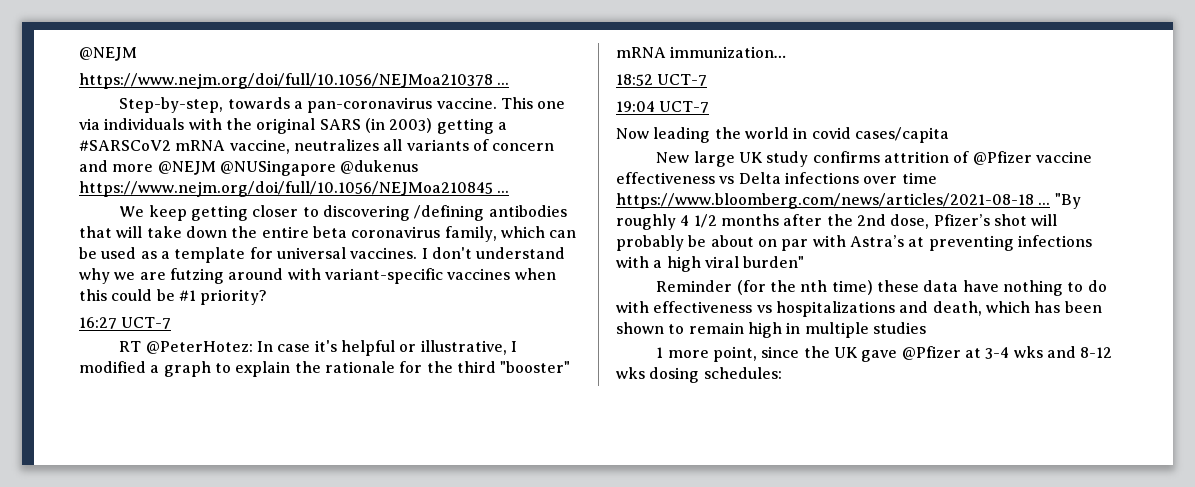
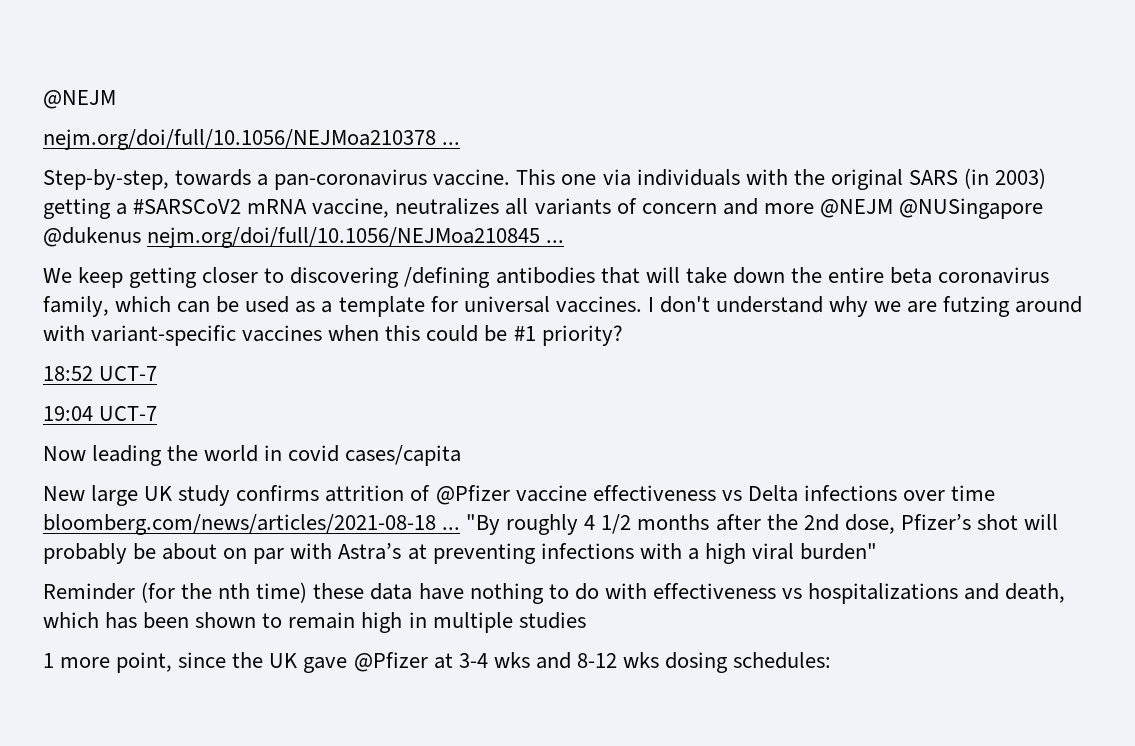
- https://www.nejm.org/doi/full/10.1056/NEJMoa210378 ...
+ nejm.org/doi/full/10.1056/NEJMoa210378 ...
- This one via individuals with the original SARS (in 2003) getting a #SARSCoV2 mRNA vaccine, neutralizes all variants of concern and more @NEJM @NUSingapore @dukenus https://www.nejm.org/doi/full/10.1056/NEJMoa210845 ...
+ This one via individuals with the original SARS (in 2003) getting a #SARSCoV2 mRNA vaccine, neutralizes all variants of concern and more @NEJM @NUSingapore @dukenus nejm.org/doi/full/10.1056/NEJMoa210845 ...
- 16:27 UCT-7
- RT @PeterHotez: In case it's helpful or illustrative, I modified a graph to explain the rationale for the third "booster" mRNA immunization…
- New large UK study confirms attrition of @Pfizer vaccine effectiveness vs Delta infections over time https://www.bloomberg.com/news/articles/2021-08-18 ...
+ New large UK study confirms attrition of @Pfizer vaccine effectiveness vs Delta infections over time bloomberg.com/news/articles/2021-08-18 ...

